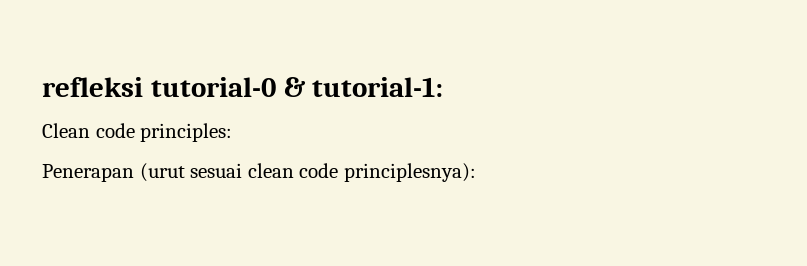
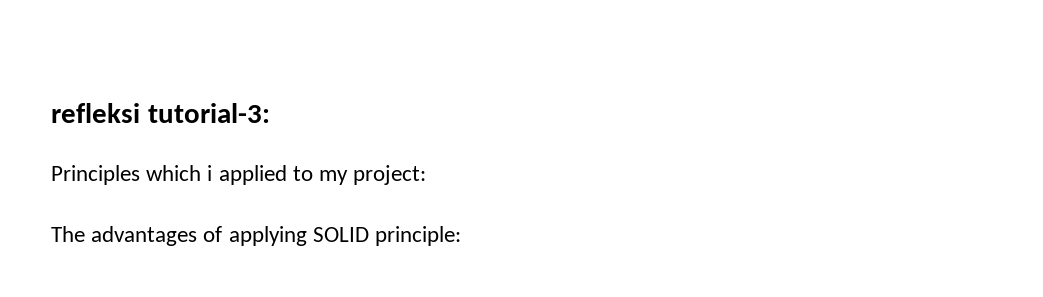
- refleksi tutorial-0 & tutorial-1:
- Clean code principles:
- Penerapan (urut sesuai clean code principlesnya):
+ refleksi tutorial-3:
+ Principles which i applied to my project:
+ The advantages of applying SOLID principle:

